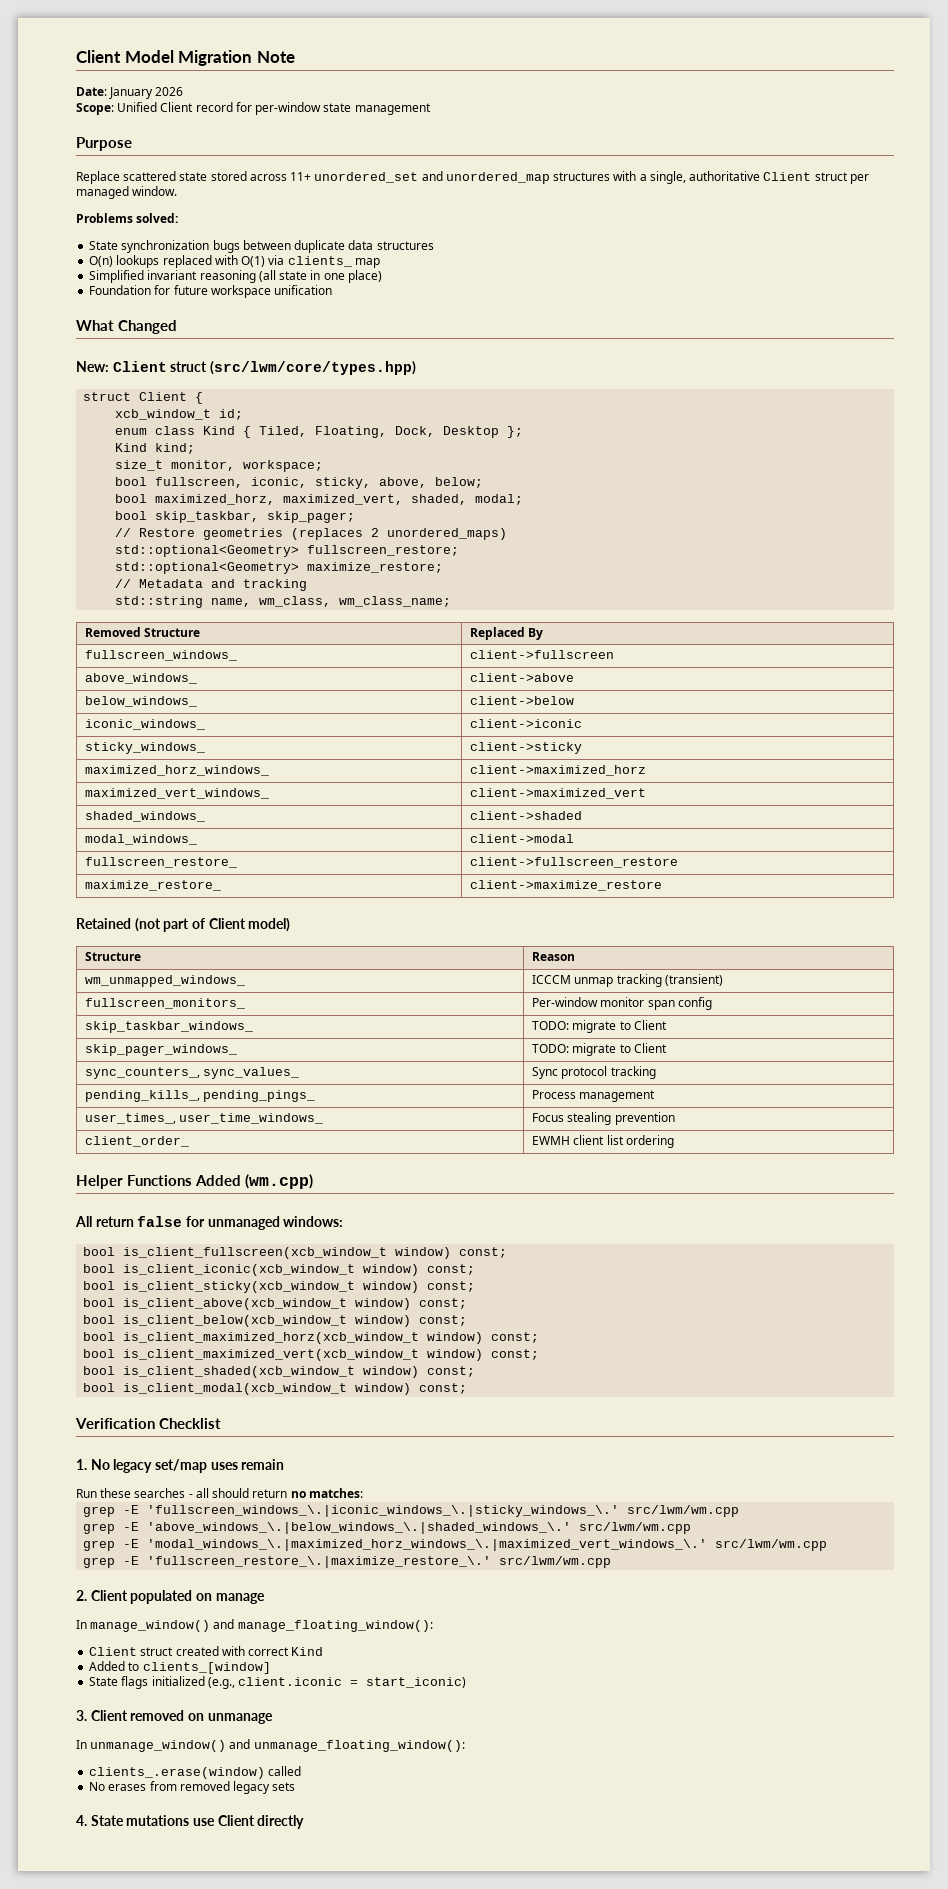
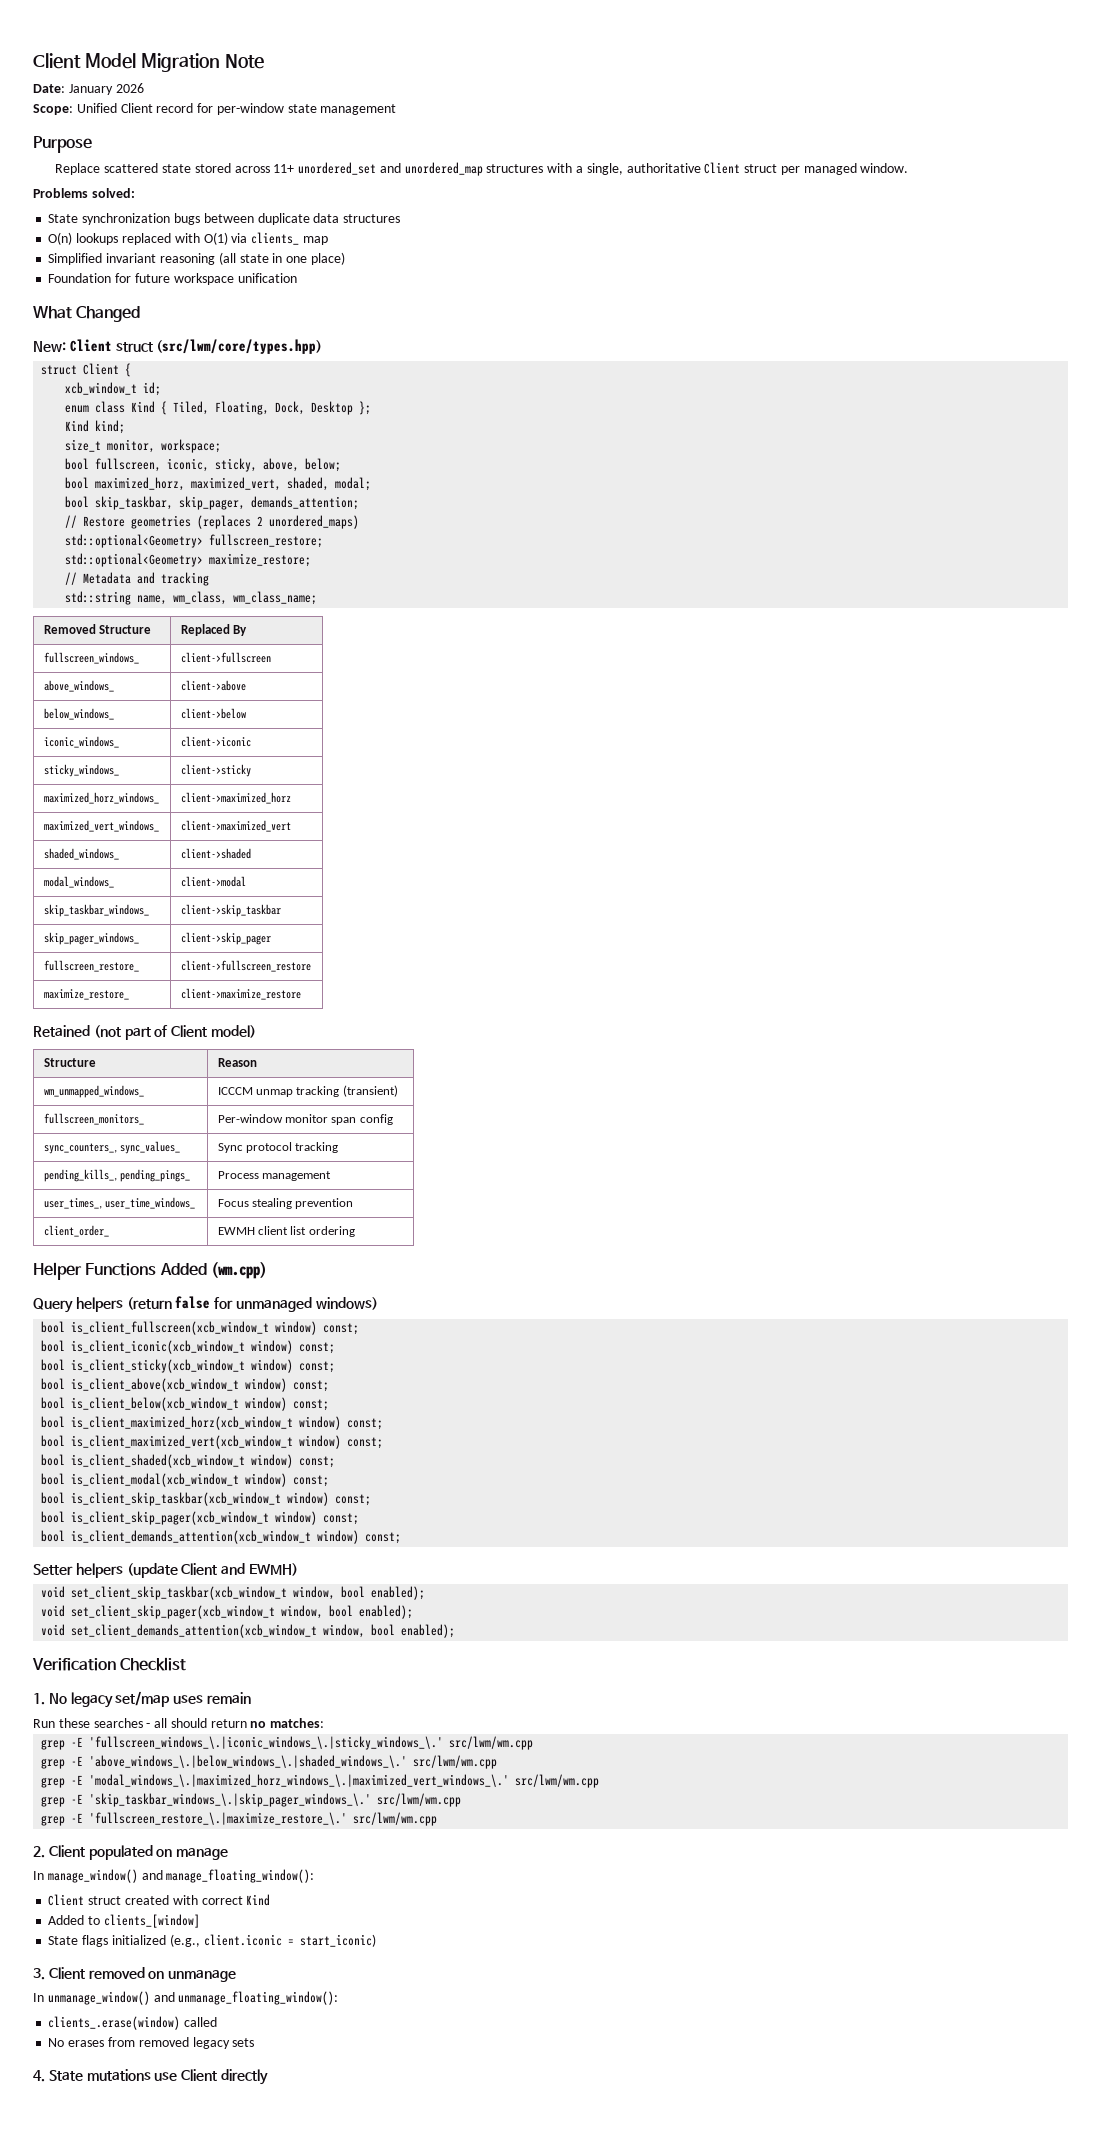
- bool skip_taskbar, skip_pager;
+ bool skip_taskbar, skip_pager, demands_attention;
+ skip_taskbar_windows_ | client->skip_taskbar
+ skip_pager_windows_ | client->skip_pager
- skip_taskbar_windows_ | TODO: migrate to Client
- skip_pager_windows_ | TODO: migrate to Client
- All return false for unmanaged windows:
+ Query helpers (return false for unmanaged windows)
+ bool is_client_skip_taskbar(xcb_window_t window) const;
+ bool is_client_skip_pager(xcb_window_t window) const;
+ bool is_client_demands_attention(xcb_window_t window) const;
+ Setter helpers (update Client and EWMH)
+ void set_client_skip_taskbar(xcb_window_t window, bool enabled);
+ void set_client_skip_pager(xcb_window_t window, bool enabled);
+ void set_client_demands_attention(xcb_window_t window, bool enabled);
+ grep -E 'skip_taskbar_windows_\.|skip_pager_windows_\.' src/lwm/wm.cpp

